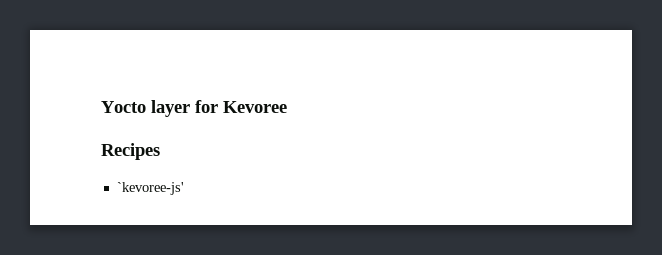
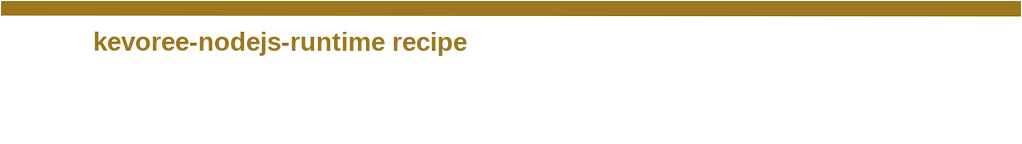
- Yocto layer for Kevoree
- Recipes
- `kevoree-js'
+ kevoree-nodejs-runtime recipe

